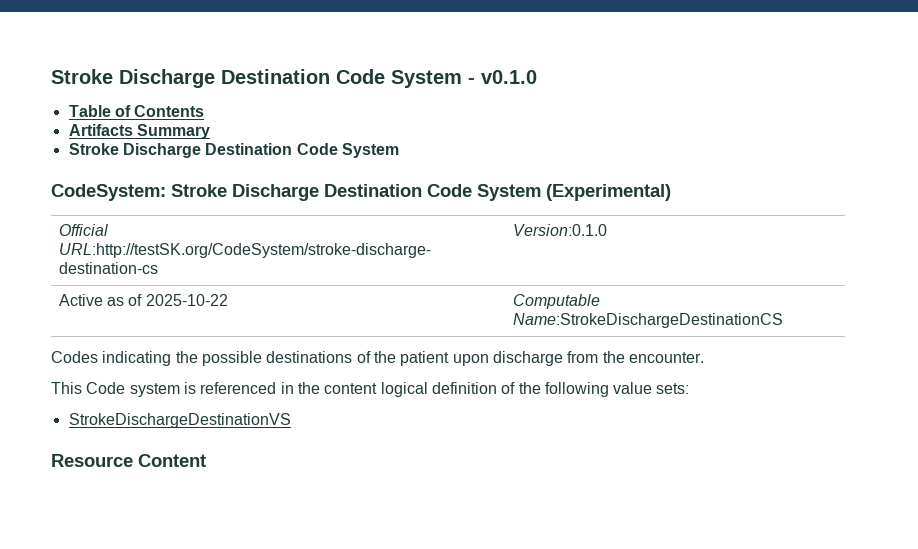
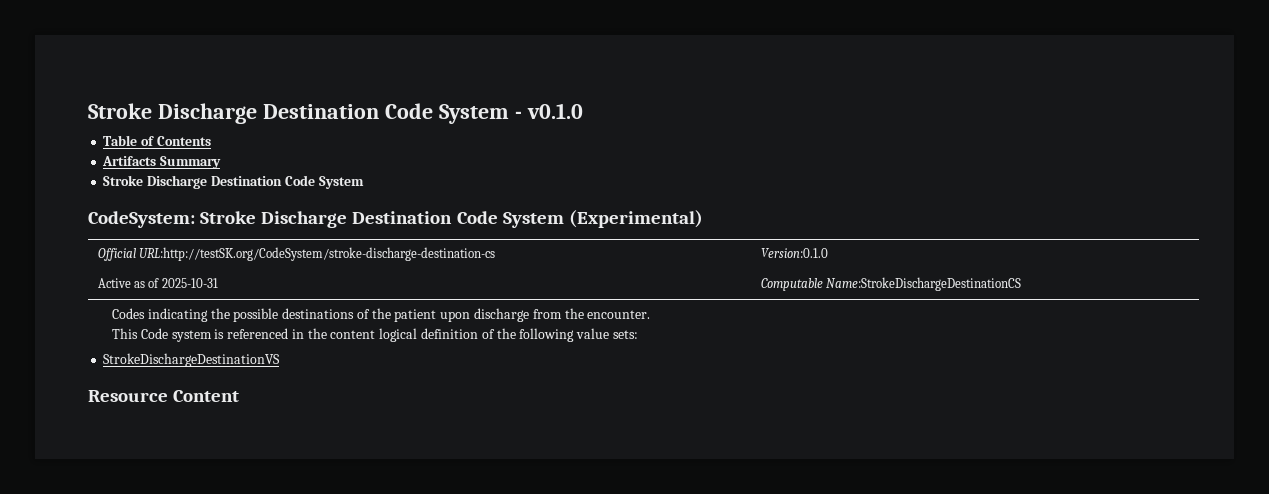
- Active as of 2025-10-22 | Computable Name:StrokeDischargeDestinationCS
+ Active as of 2025-10-31 | Computable Name:StrokeDischargeDestinationCS

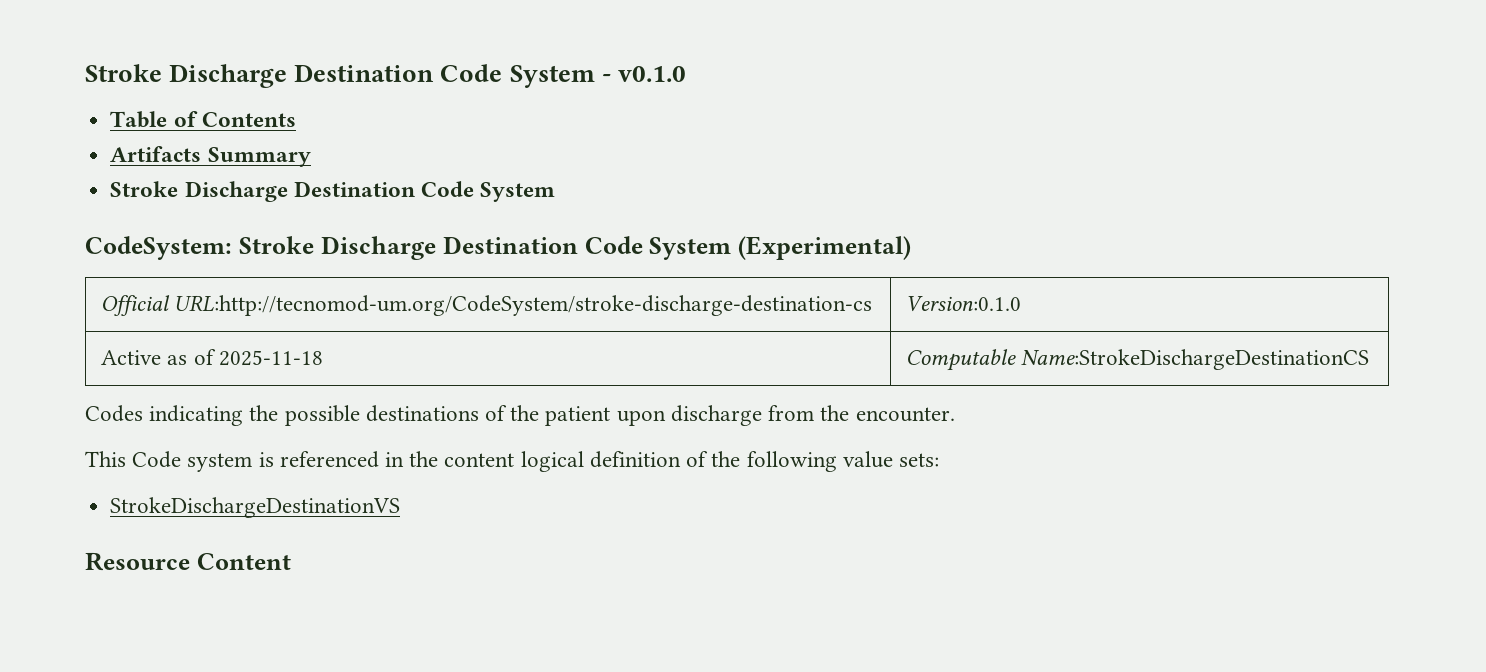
- Official URL:http://testSK.org/CodeSystem/stroke-discharge-destination-cs | Version:0.1.0
+ Official URL:http://tecnomod-um.org/CodeSystem/stroke-discharge-destination-cs | Version:0.1.0
- Active as of 2025-10-31 | Computable Name:StrokeDischargeDestinationCS
+ Active as of 2025-11-18 | Computable Name:StrokeDischargeDestinationCS

